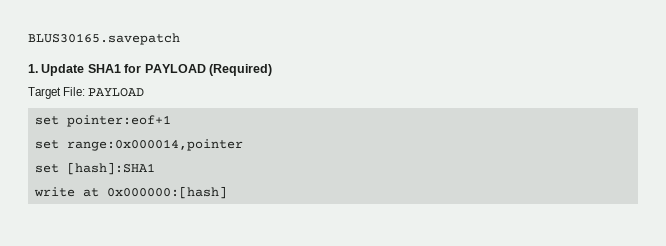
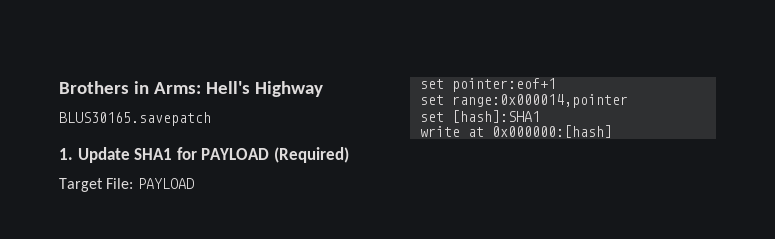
+ Brothers in Arms: Hell's Highway

